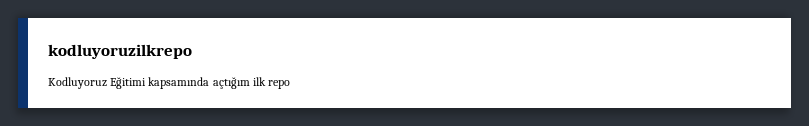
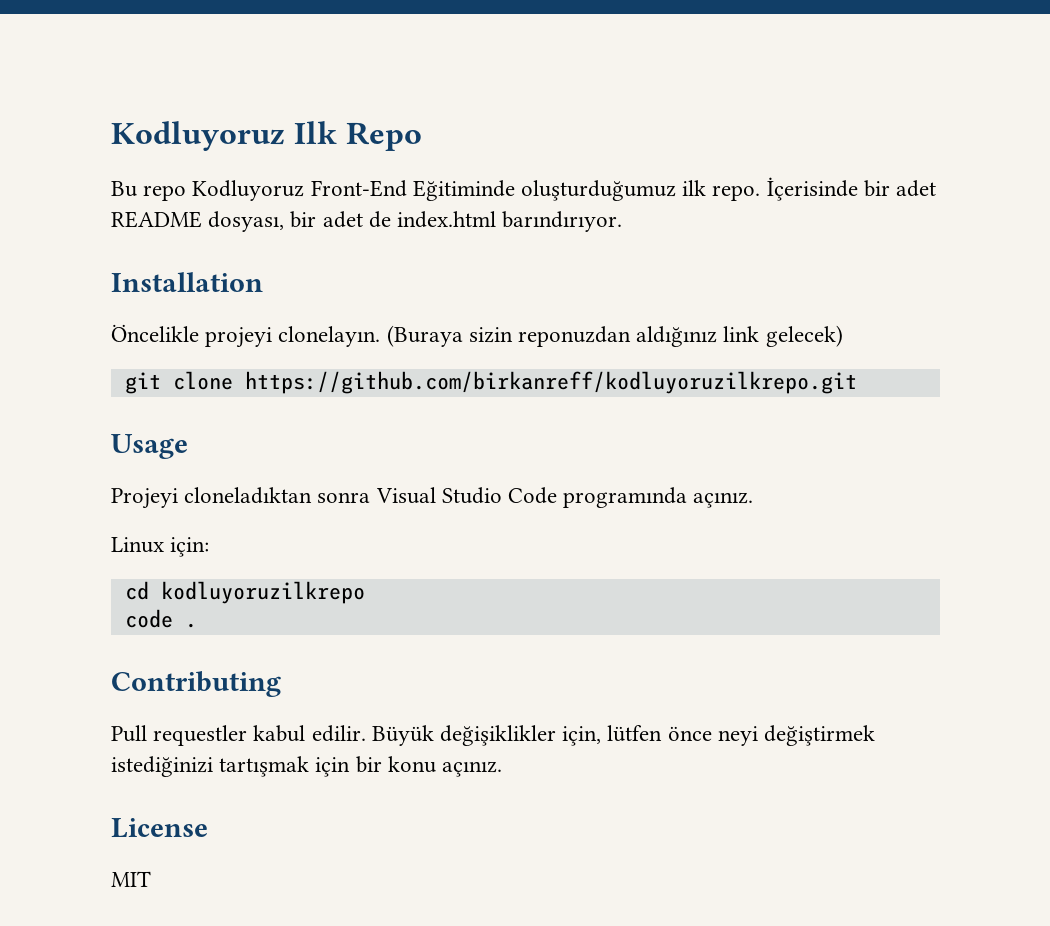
- kodluyoruzilkrepo
- Kodluyoruz Eğitimi kapsamında açtığım ilk repo
+ Kodluyoruz Ilk Repo
+ Bu repo Kodluyoruz Front-End Eğitiminde oluşturduğumuz ilk repo. İçerisinde bir adet README dosyası, bir adet de index.html barındırıyor.
+ Installation
+ Öncelikle projeyi clonelayın. (Buraya sizin reponuzdan aldığınız link gelecek)
+ git clone https://github.com/birkanreff/kodluyoruzilkrepo.git
+ Usage
+ Projeyi cloneladıktan sonra Visual Studio Code programında açınız.
+ Linux için:
+ cd kodluyoruzilkrepo
+ code .
+ Contributing
+ Pull requestler kabul edilir. Büyük değişiklikler için, lütfen önce neyi değiştirmek istediğinizi tartışmak için bir konu açınız.
+ License
+ MIT

